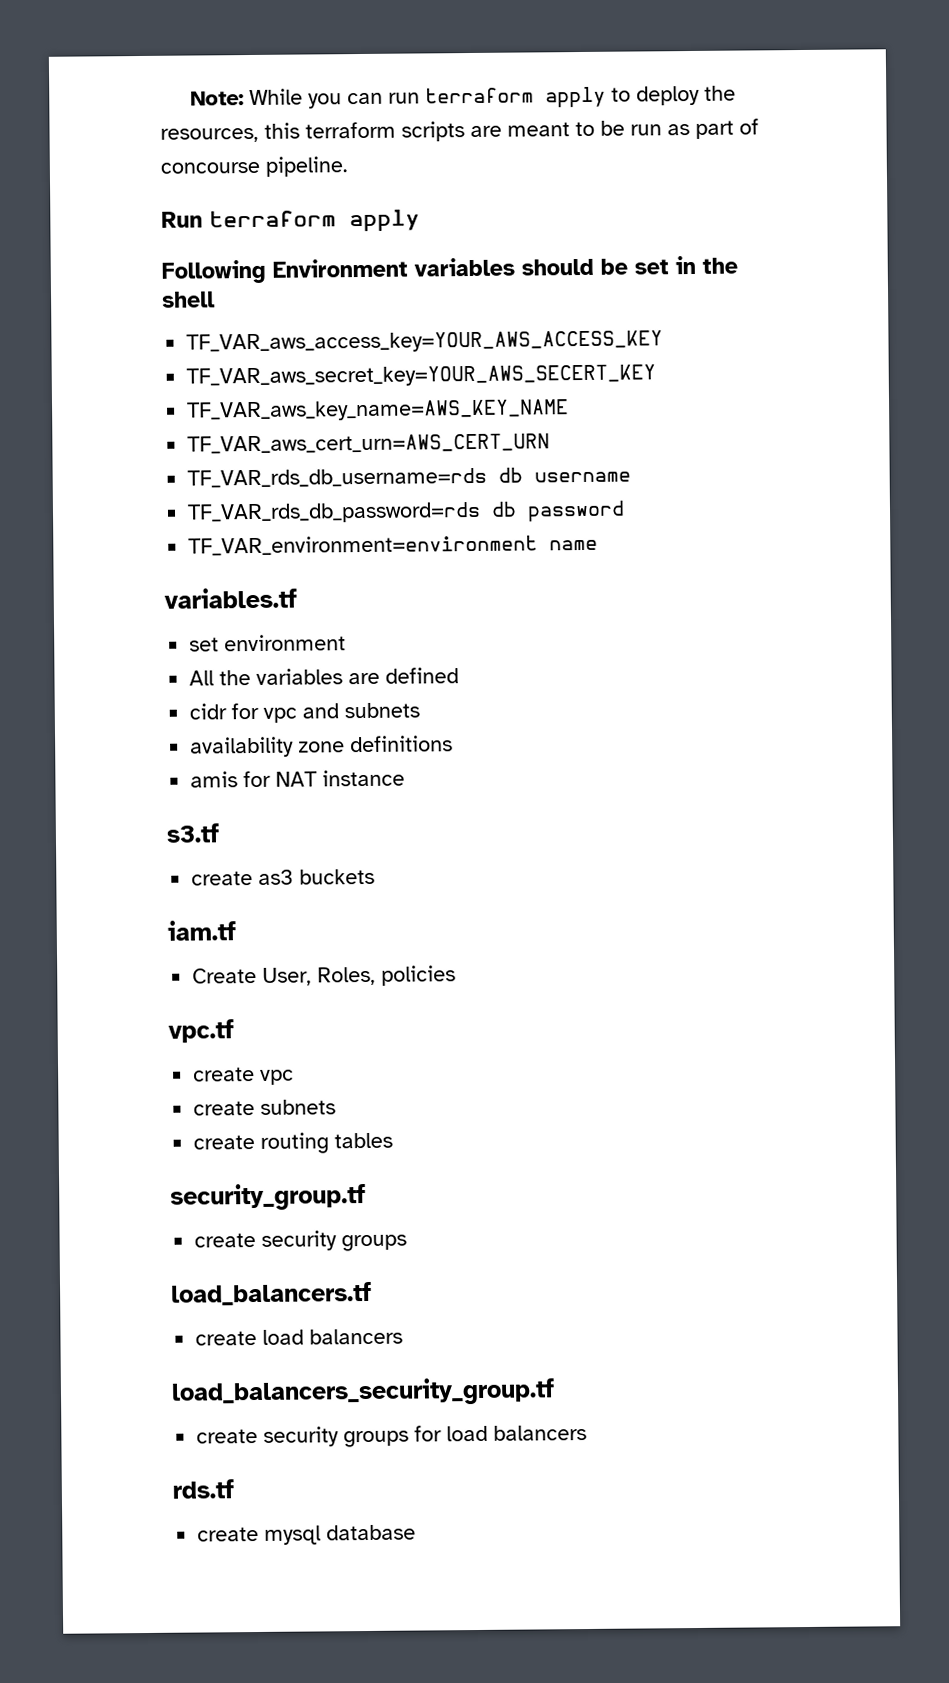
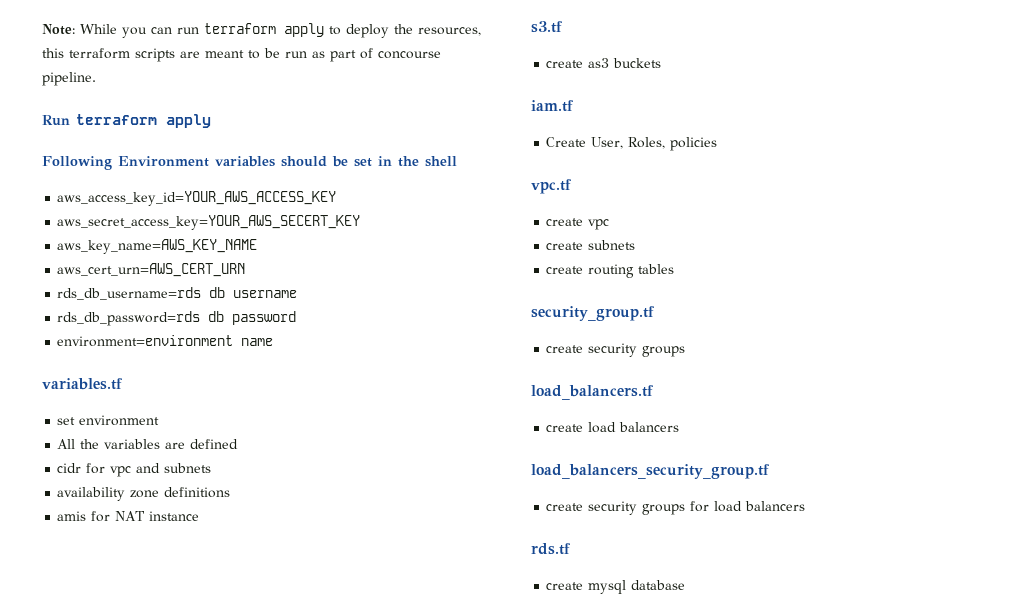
- TF_VAR_aws_access_key=YOUR_AWS_ACCESS_KEY
- TF_VAR_aws_secret_key=YOUR_AWS_SECERT_KEY
- TF_VAR_aws_key_name=AWS_KEY_NAME
- TF_VAR_aws_cert_urn=AWS_CERT_URN
- TF_VAR_rds_db_username=rds db username
+ aws_access_key_id=YOUR_AWS_ACCESS_KEY
+ aws_secret_access_key=YOUR_AWS_SECERT_KEY
+ aws_key_name=AWS_KEY_NAME
+ aws_cert_urn=AWS_CERT_URN
+ rds_db_username=rds db username
- TF_VAR_rds_db_password=rds db password
+ rds_db_password=rds db password
- TF_VAR_environment=environment name
+ environment=environment name

